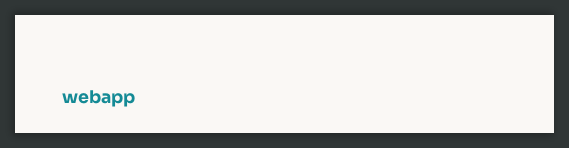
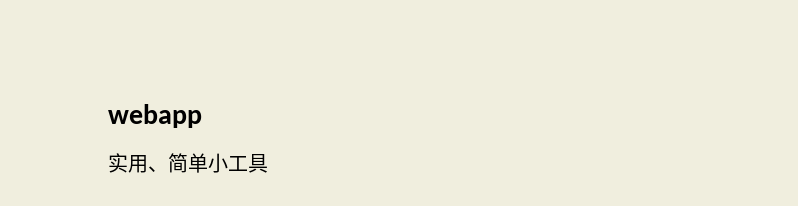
+ 实用、简单小工具

